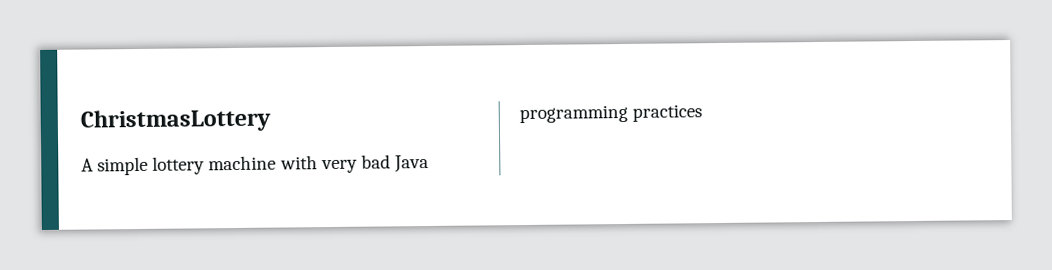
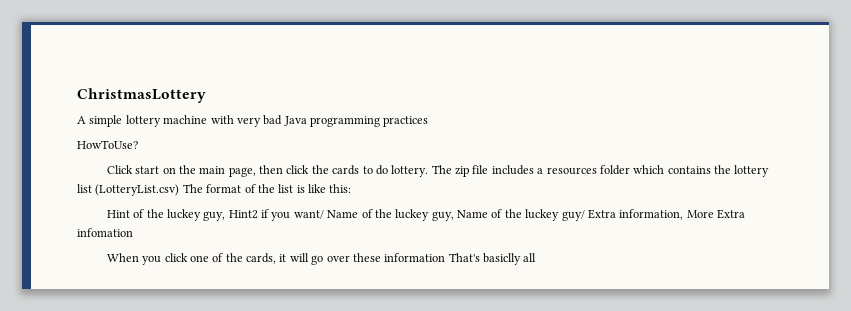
+ HowToUse?
+ Click start on the main page, then click the cards to do lottery. The zip file includes a resources folder which contains the lottery list (LotteryList.csv) The format of the list is like this:
+ Hint of the luckey guy, Hint2 if you want/ Name of the luckey guy, Name of the luckey guy/ Extra information, More Extra infomation
+ When you click one of the cards, it will go over these information That's basiclly all

